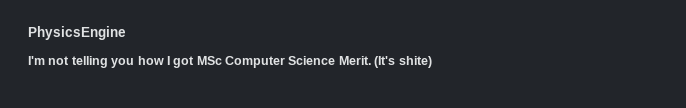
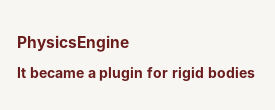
- I'm not telling you how I got MSc Computer Science Merit. (It's shite)
+ It became a plugin for rigid bodies

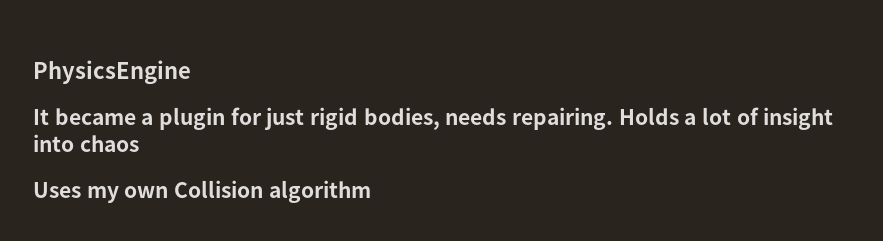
- It became a plugin for rigid bodies
+ It became a plugin for just rigid bodies, needs repairing. Holds a lot of insight into chaos
+ Uses my own Collision algorithm

